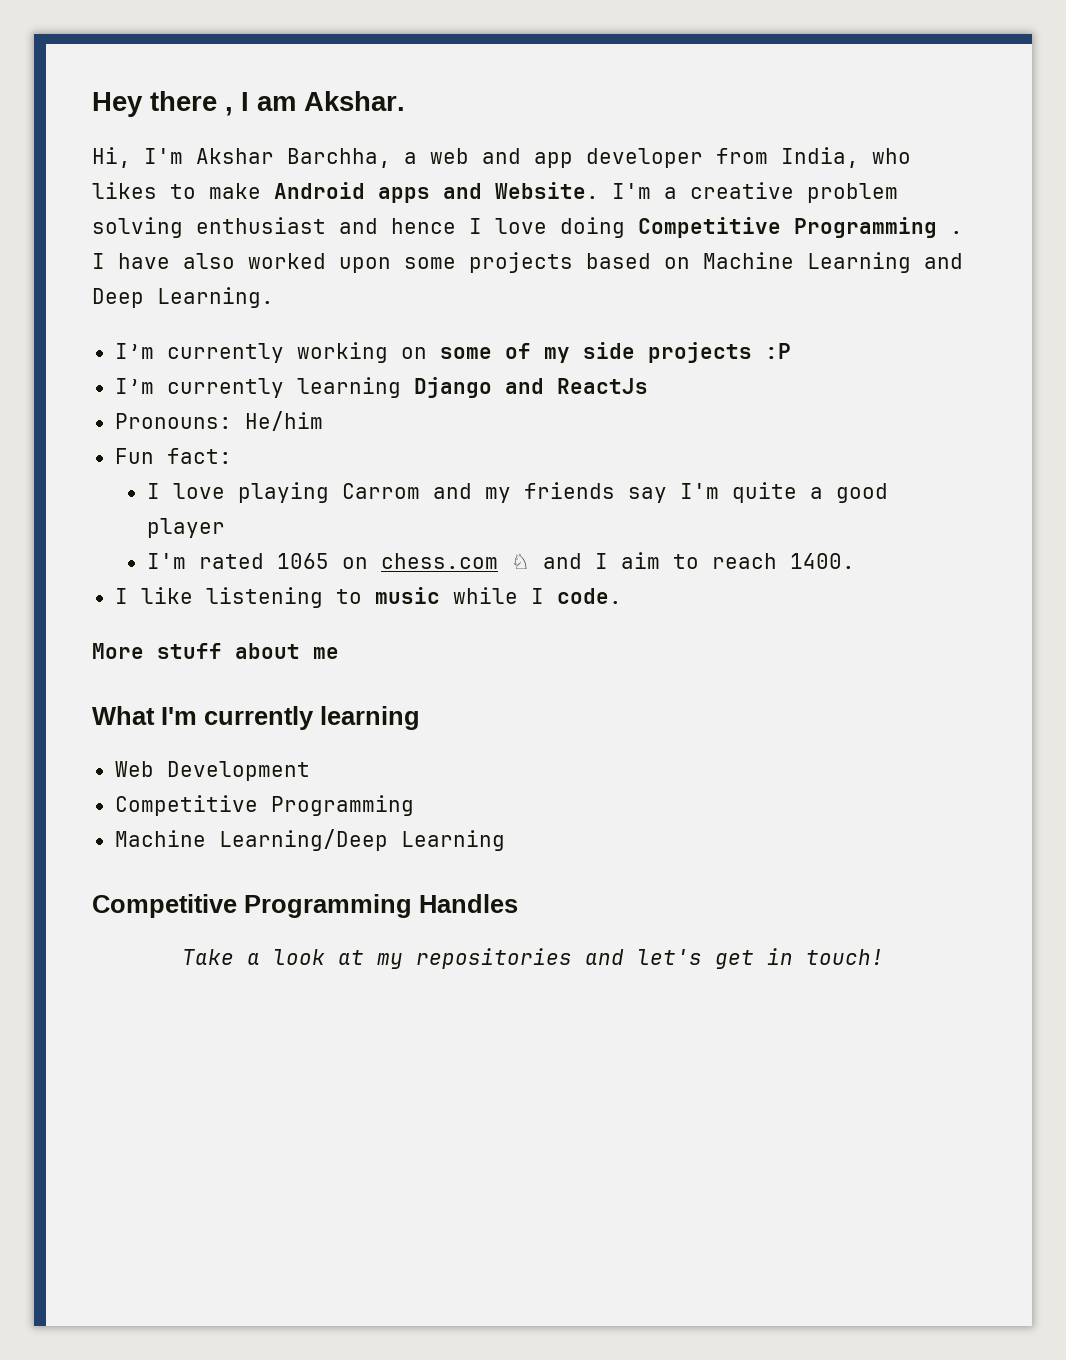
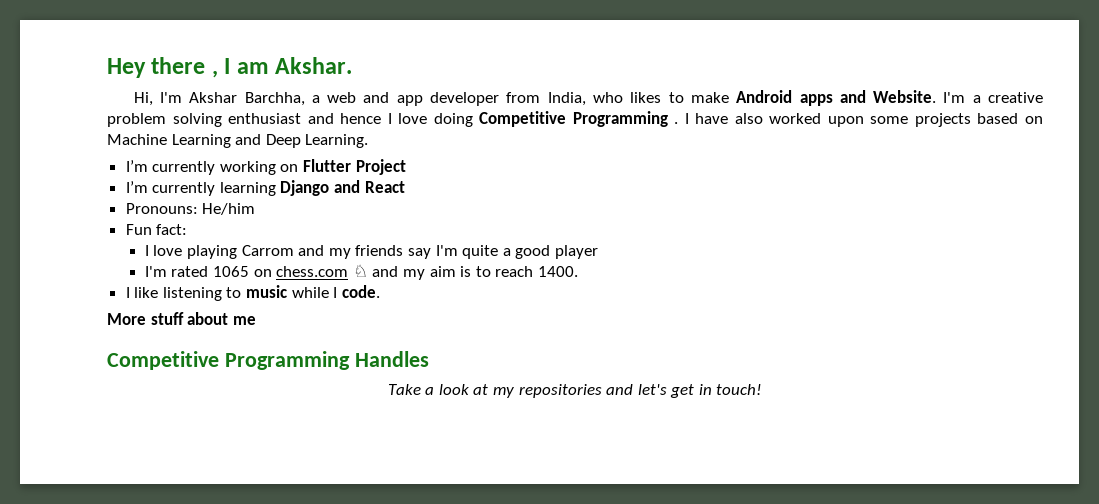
- I’m currently working on some of my side projects :P
+ I’m currently working on Flutter Project
- I’m currently learning Django and ReactJs
+ I’m currently learning Django and React
- I'm rated 1065 on chess.com ♘ and I aim to reach 1400.
+ I'm rated 1065 on chess.com ♘ and my aim is to reach 1400.
- What I'm currently learning
- Web Development
- Competitive Programming
- Machine Learning/Deep Learning

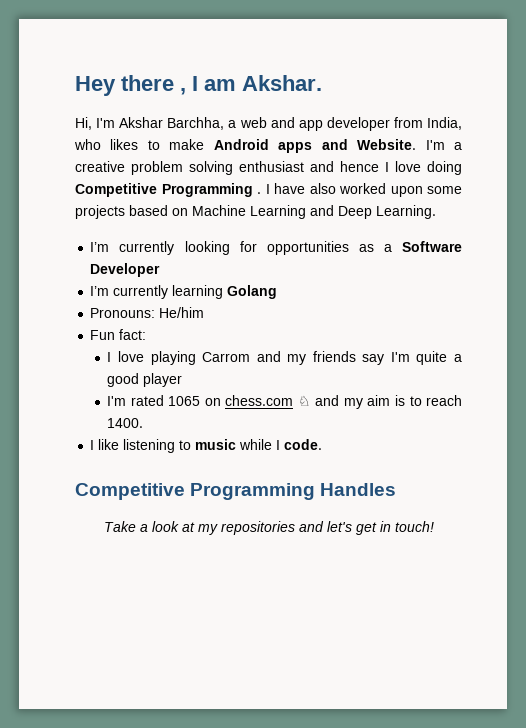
- I’m currently working on Flutter Project
+ I’m currently looking for opportunities as a Software Developer
- I’m currently learning Django and React
+ I’m currently learning Golang
- More stuff about me

